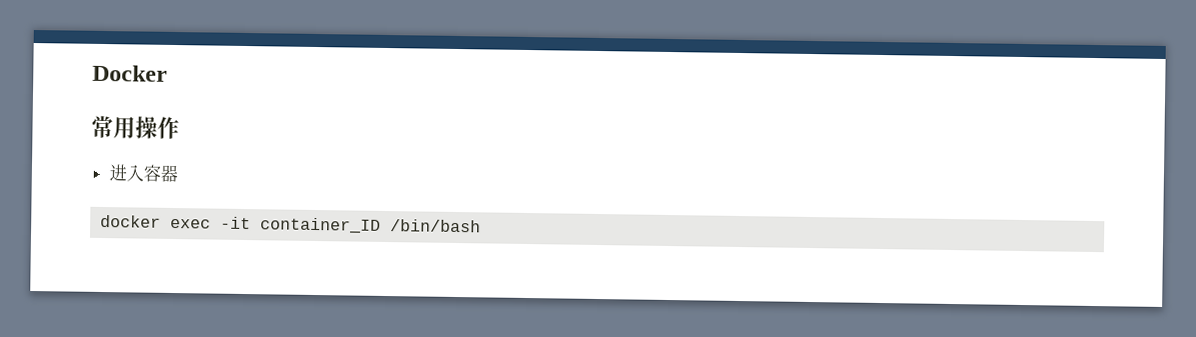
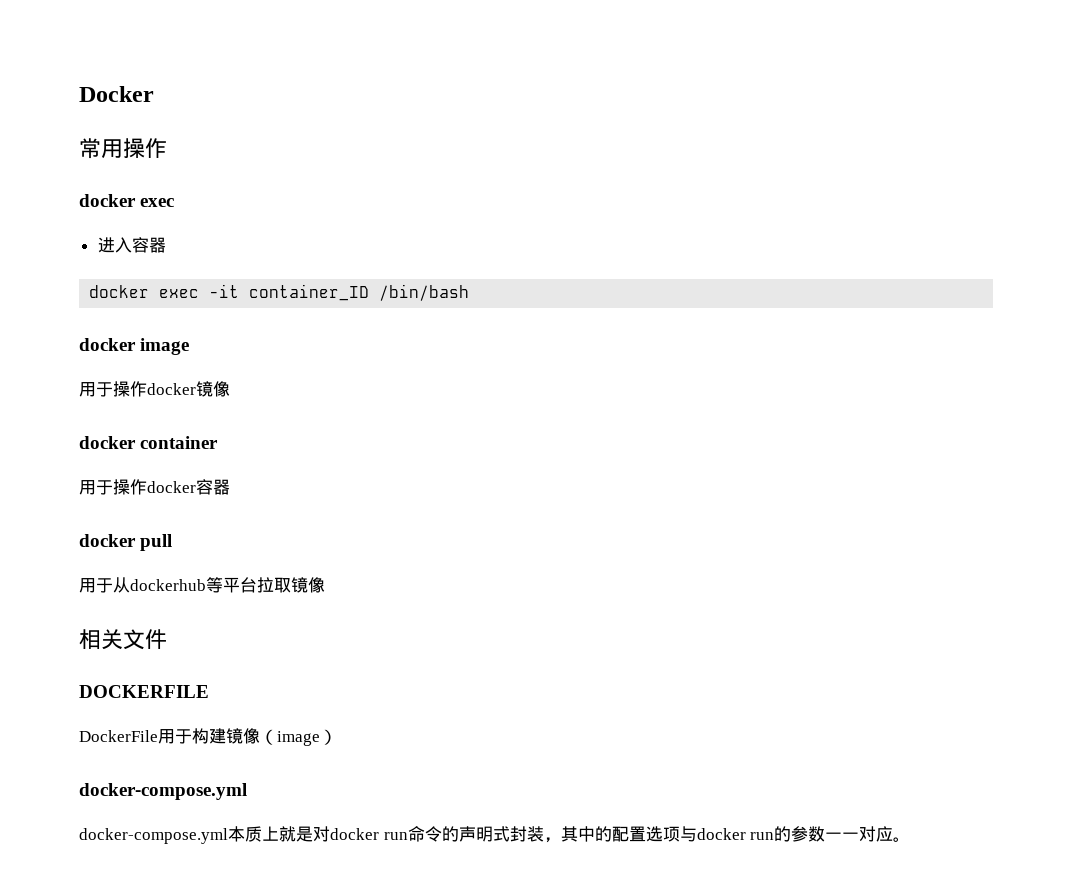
  常用操作
+ docker exec
+ docker image
+ 用于操作docker镜像
+ docker container
+ 用于操作docker容器
+ docker pull
+ 用于从dockerhub等平台拉取镜像
+ 相关文件
+ DOCKERFILE
+ DockerFile用于构建镜像（image）
+ docker-compose.yml
+ docker-compose.yml本质上就是对docker run命令的声明式封装，其中的配置选项与docker run的参数一一对应。

